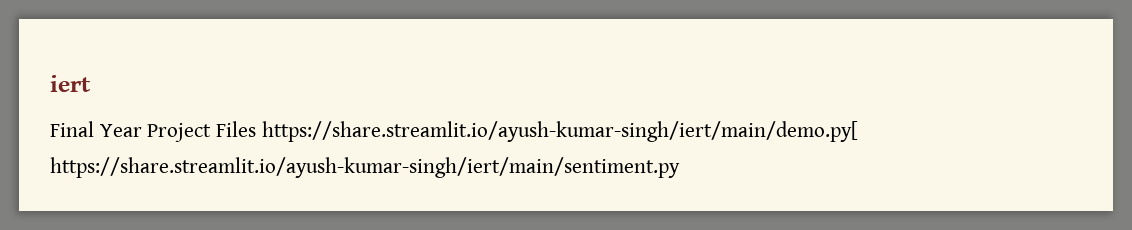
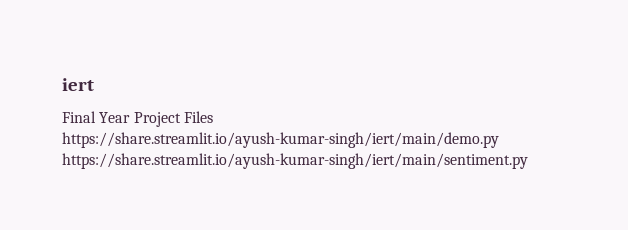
- Final Year Project Files https://share.streamlit.io/ayush-kumar-singh/iert/main/demo.py[ https://share.streamlit.io/ayush-kumar-singh/iert/main/sentiment.py
+ Final Year Project Files https://share.streamlit.io/ayush-kumar-singh/iert/main/demo.py https://share.streamlit.io/ayush-kumar-singh/iert/main/sentiment.py

